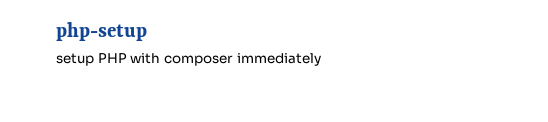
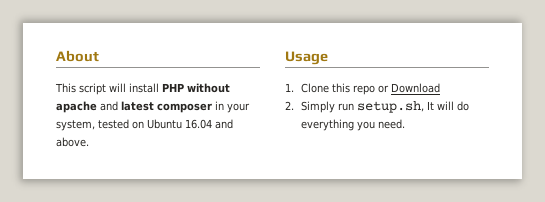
- php-setup
- setup PHP with composer immediately
+ About
+ This script will install PHP without apache and latest composer in your system, tested on Ubuntu 16.04 and above.
+ Usage
+ 1. Clone this repo or Download
+ 2. Simply run setup.sh, It will do everything you need.

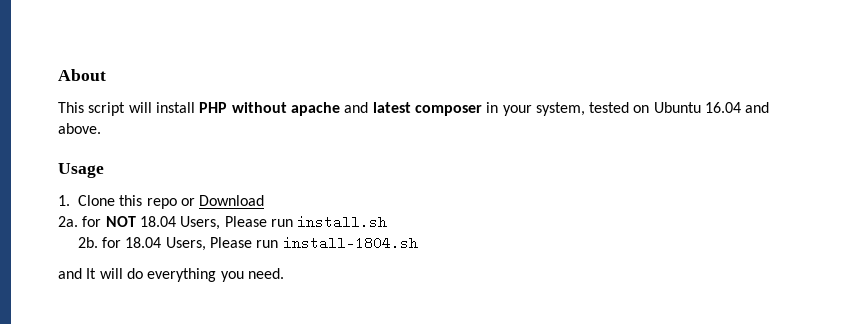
- 2. Simply run setup.sh, It will do everything you need.
+ 2a. for NOT 18.04 Users, Please run install.sh
+ 2b. for 18.04 Users, Please run install-1804.sh
+ and It will do everything you need.

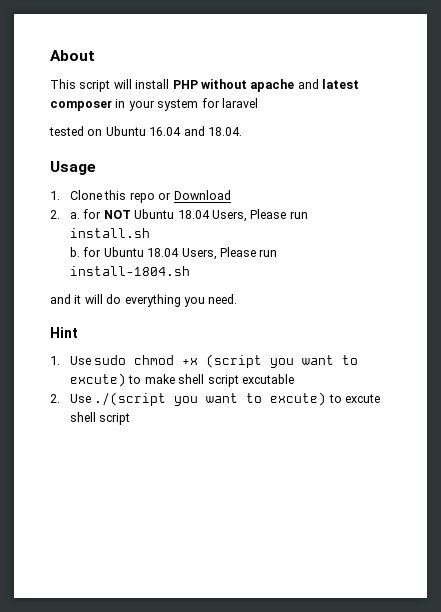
- This script will install PHP without apache and latest composer in your system, tested on Ubuntu 16.04 and above.
+ This script will install PHP without apache and latest composer in your system for laravel
+ tested on Ubuntu 16.04 and 18.04.
- 2a. for NOT 18.04 Users, Please run install.sh
+ 2. a. for NOT Ubuntu 18.04 Users, Please run install.sh
- 2b. for 18.04 Users, Please run install-1804.sh
+ b. for Ubuntu 18.04 Users, Please run install-1804.sh
- and It will do everything you need.
+ and it will do everything you need.
+ Hint
+ 1. Use sudo chmod +x (script you want to excute) to make shell script excutable
+ 2. Use ./(script you want to excute) to excute shell script

